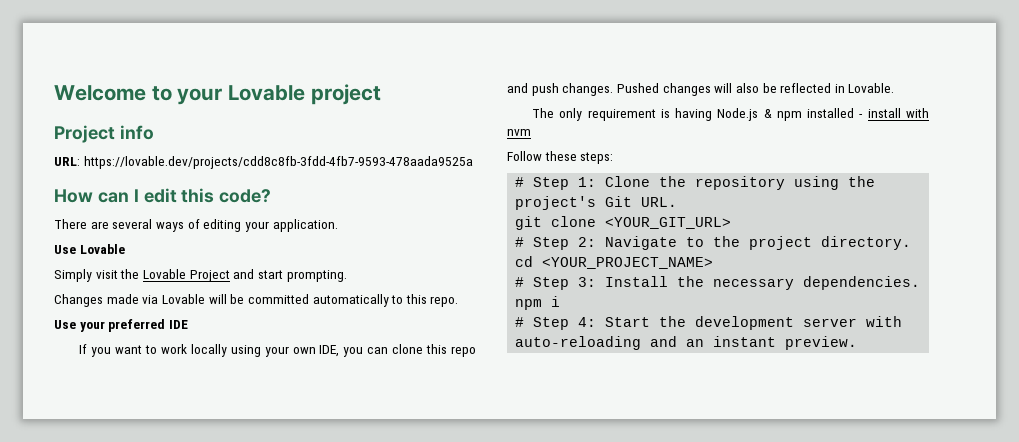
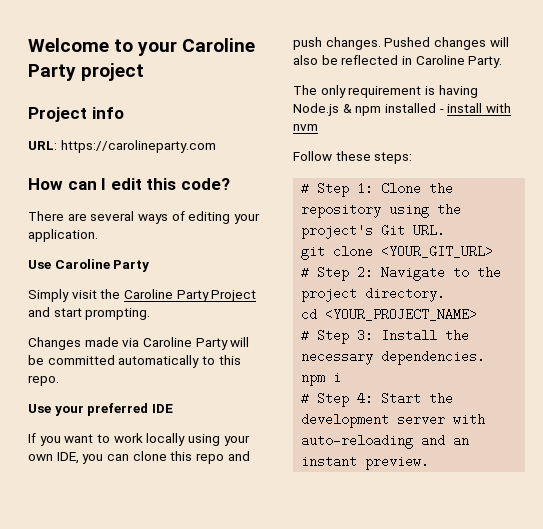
- Welcome to your Lovable project
+ Welcome to your Caroline Party project
- URL: https://lovable.dev/projects/cdd8c8fb-3fdd-4fb7-9593-478aada9525a
+ URL: https://carolineparty.com
- Use Lovable
+ Use Caroline Party
- Simply visit the Lovable Project and start prompting.
+ Simply visit the Caroline Party Project and start prompting.
- Changes made via Lovable will be committed automatically to this repo.
+ Changes made via Caroline Party will be committed automatically to this repo.
- Pushed changes will also be reflected in Lovable.
+ Pushed changes will also be reflected in Caroline Party.

